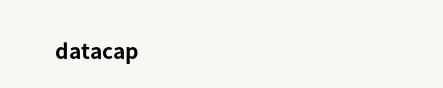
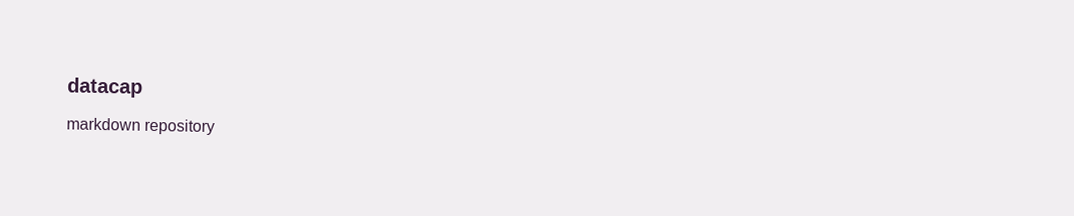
+ markdown repository

